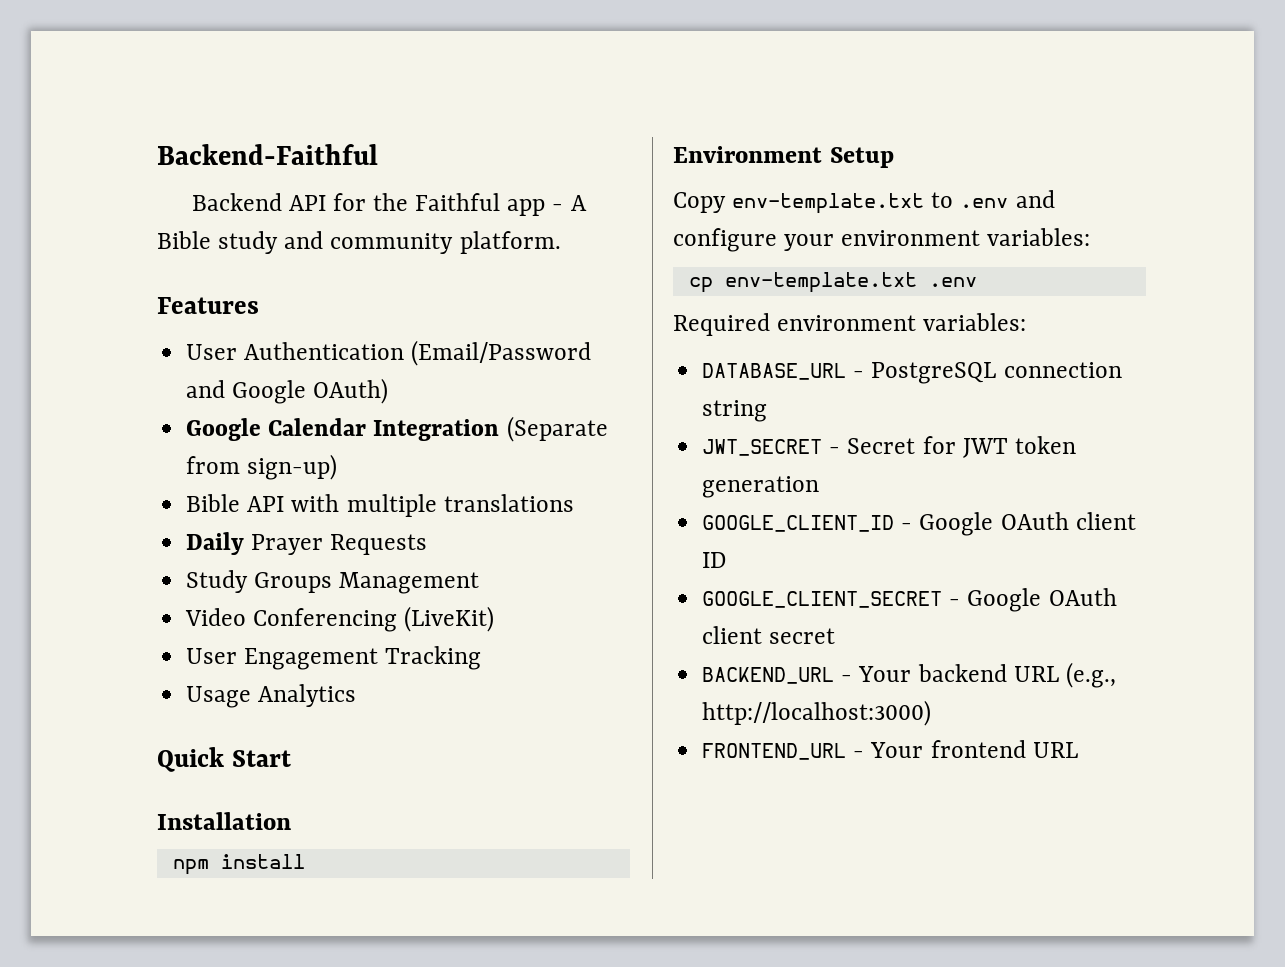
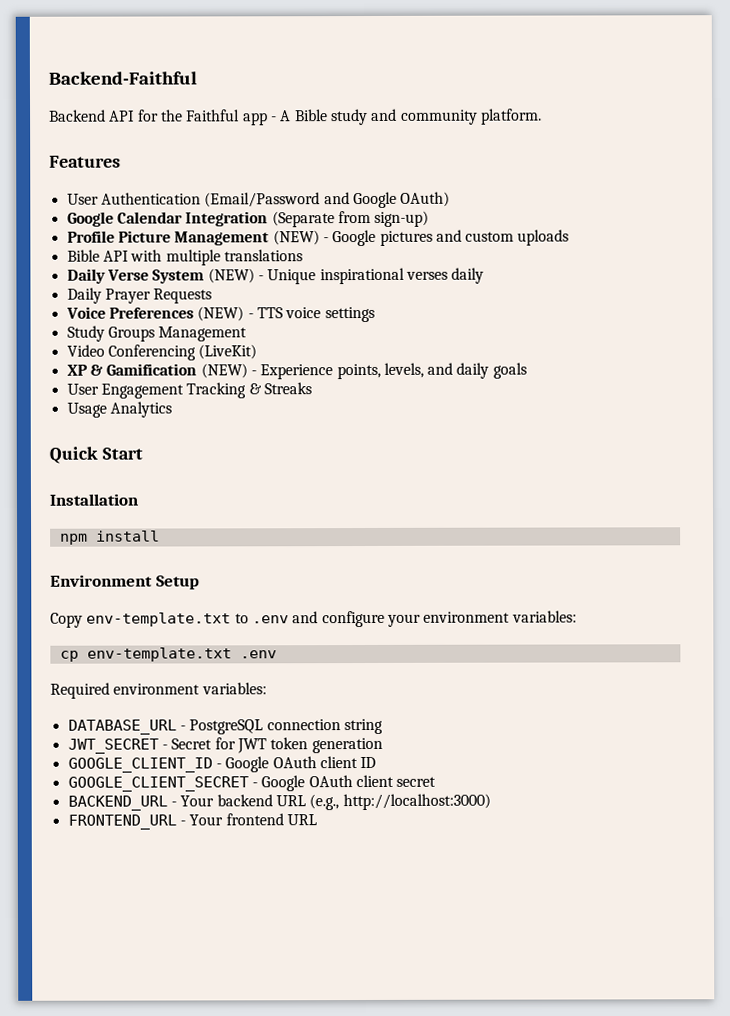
+ Profile Picture Management (NEW) - Google pictures and custom uploads
+ Daily Verse System (NEW) - Unique inspirational verses daily
  Daily Prayer Requests
+ Voice Preferences (NEW) - TTS voice settings
+ XP & Gamification (NEW) - Experience points, levels, and daily goals
- User Engagement Tracking
+ User Engagement Tracking & Streaks

